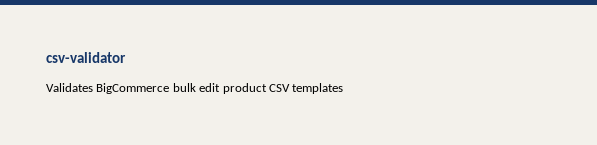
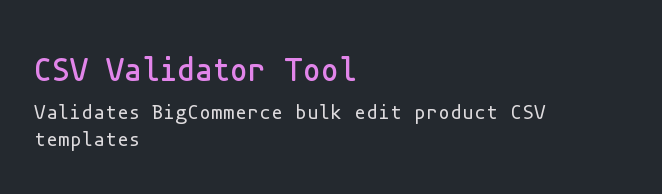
- csv-validator
+ CSV Validator Tool

